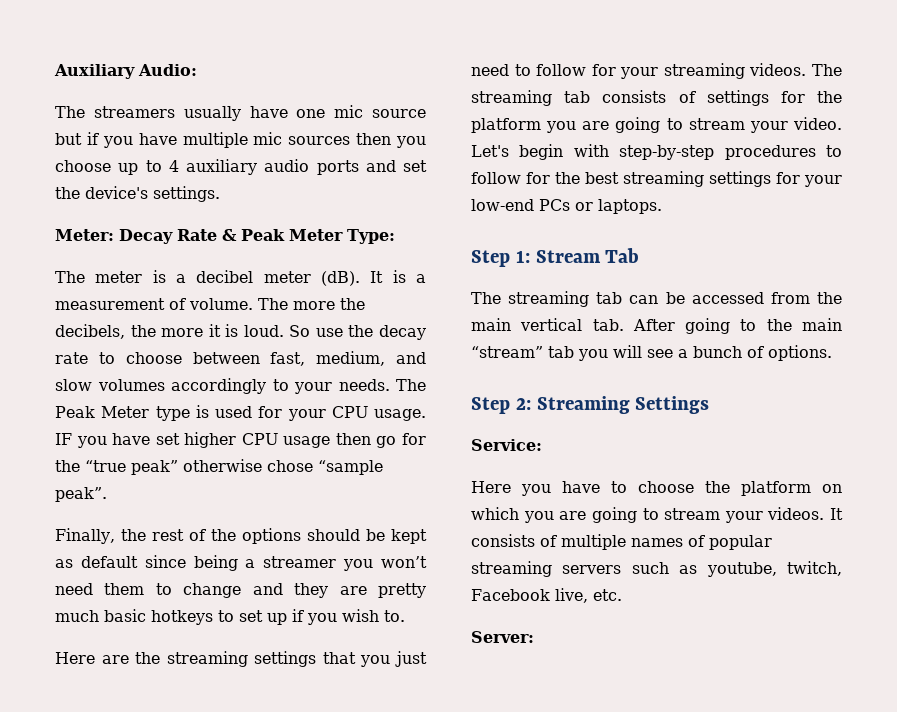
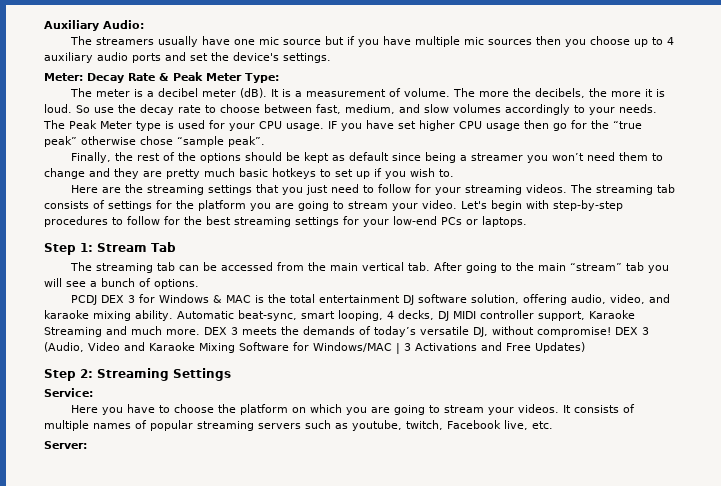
+ PCDJ DEX 3 for Windows & MAC is the total entertainment DJ software solution, offering audio, video, and karaoke mixing ability. Automatic beat-sync, smart looping, 4 decks, DJ MIDI controller support, Karaoke Streaming and much more. DEX 3 meets the demands of today’s versatile DJ, without compromise! DEX 3 (Audio, Video and Karaoke Mixing Software for Windows/MAC | 3 Activations and Free Updates)

